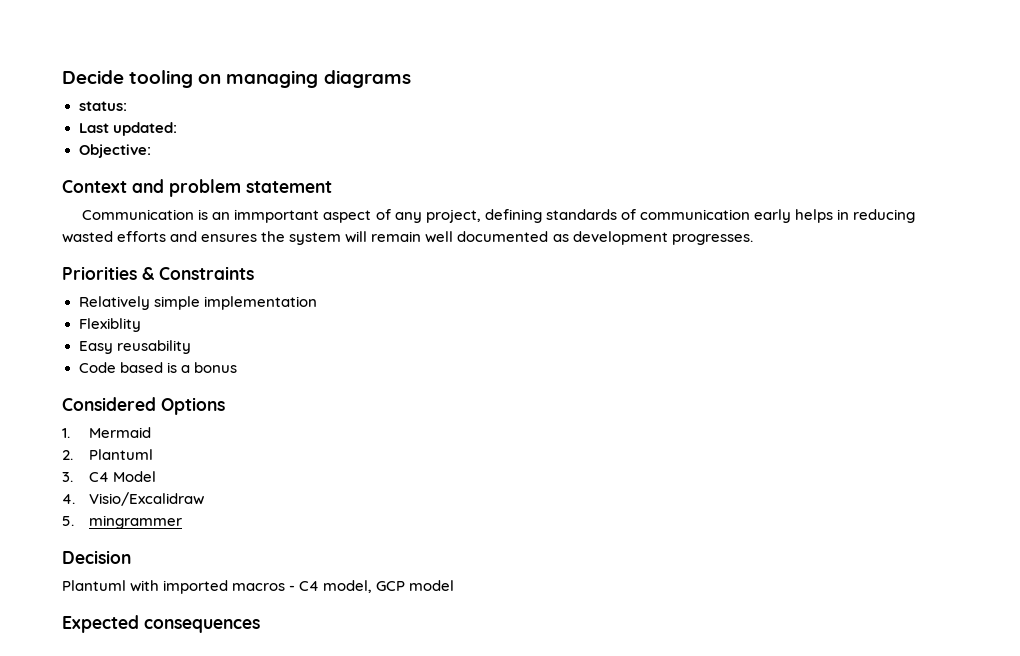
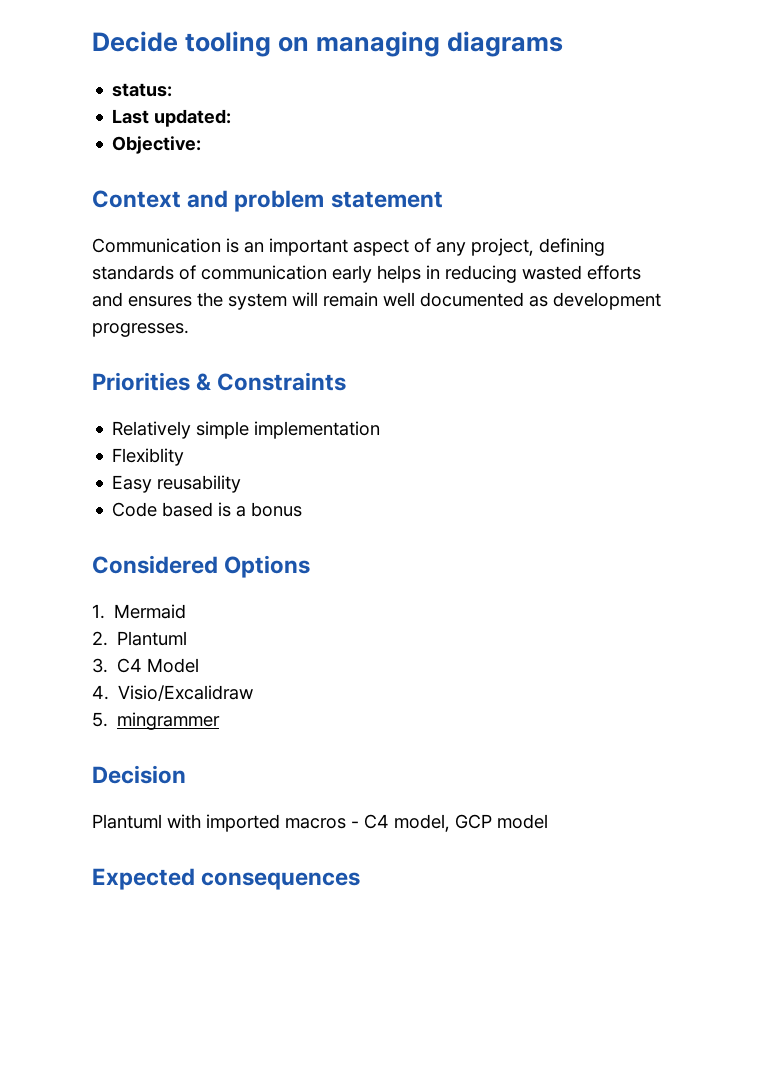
- Communication is an immportant aspect of any project, defining standards of communication early helps in reducing wasted efforts and ensures the system will remain well documented as development progresses.
+ Communication is an important aspect of any project, defining standards of communication early helps in reducing wasted efforts and ensures the system will remain well documented as development progresses.

